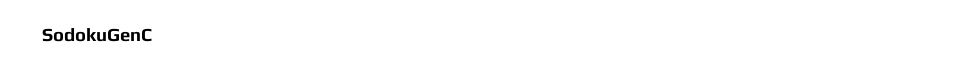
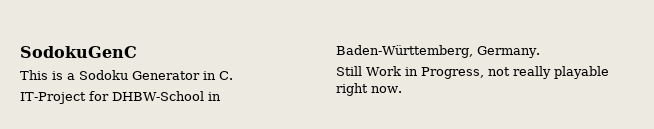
+ This is a Sodoku Generator in C.
+ IT-Project for DHBW-School in Baden-Württemberg, Germany.
+ Still Work in Progress, not really playable right now.

